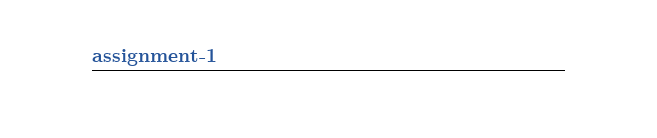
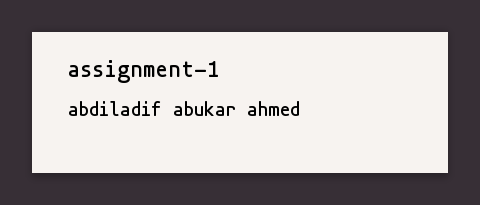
+ abdiladif abukar ahmed

